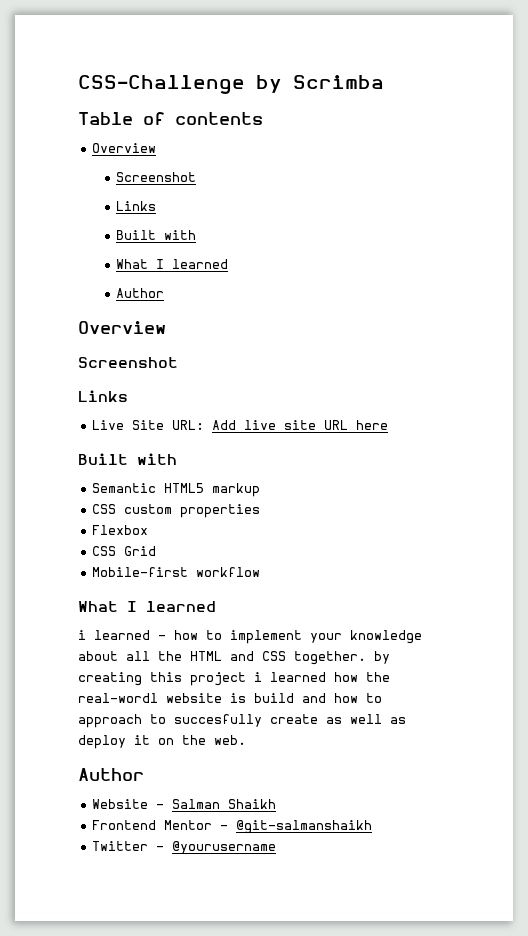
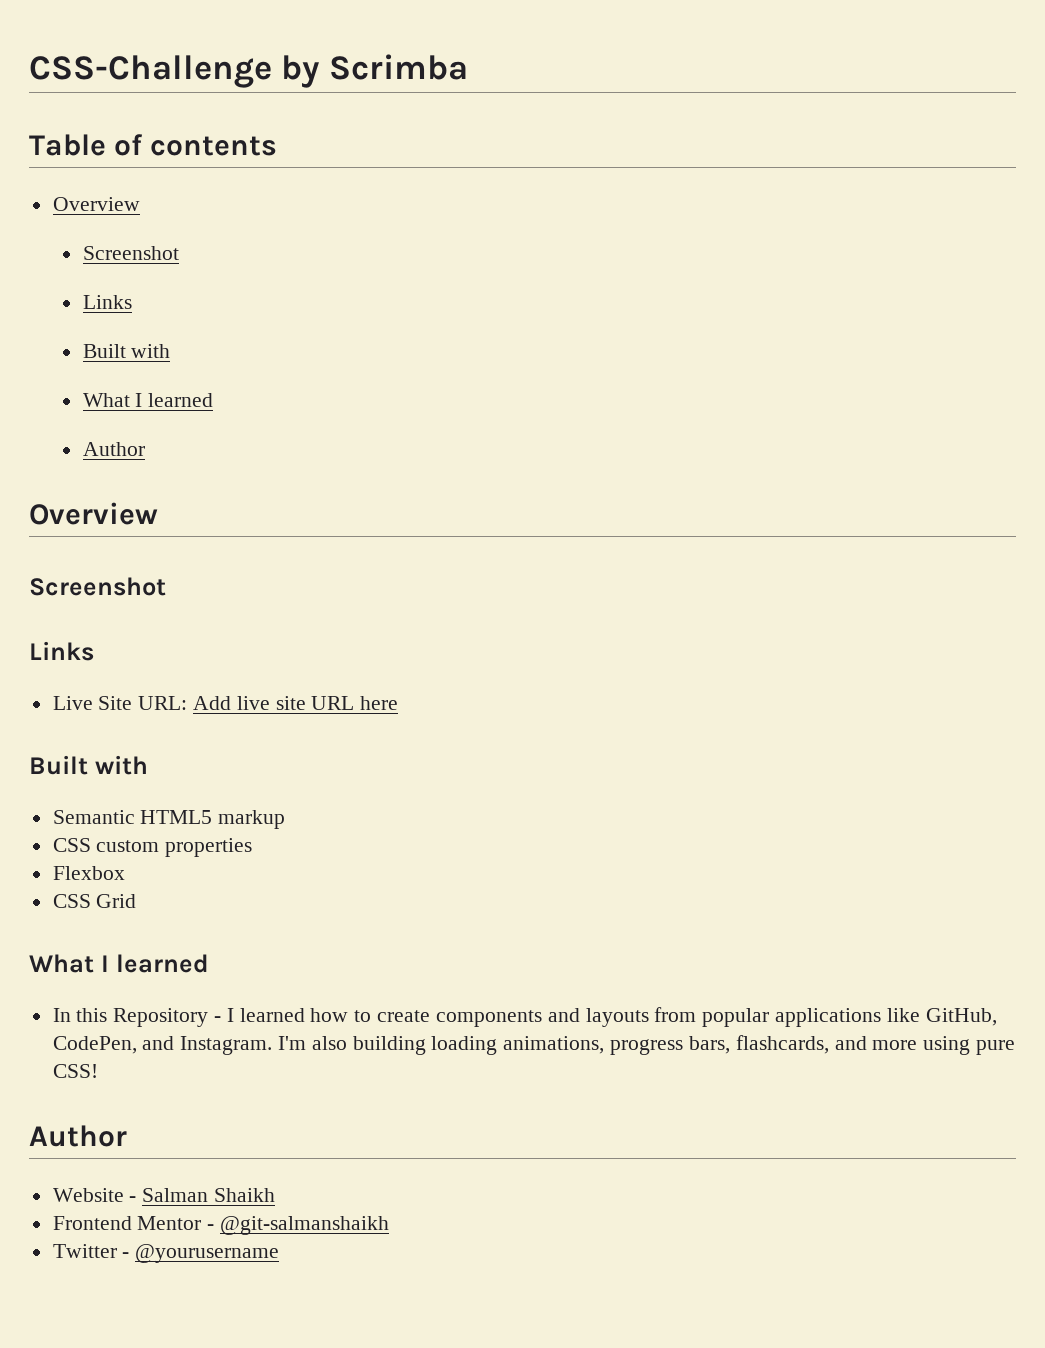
  CSS Grid
- Mobile-first workflow
  What I learned
- i learned - how to implement your knowledge about all the HTML and CSS together. by creating this project i learned how the real-wordl website is build and how to approach to succesfully create as well as deploy it on the web.
+ In this Repository - I learned how to create components and layouts from popular applications like GitHub, CodePen, and Instagram. I'm also building loading animations, progress bars, flashcards, and more using pure CSS!

